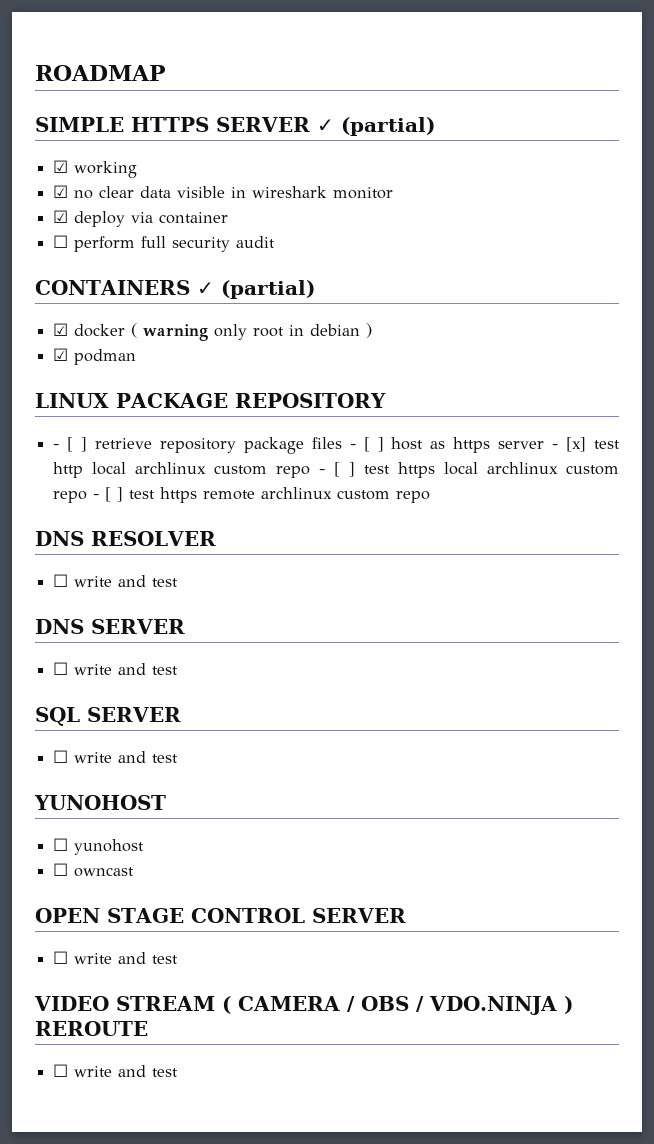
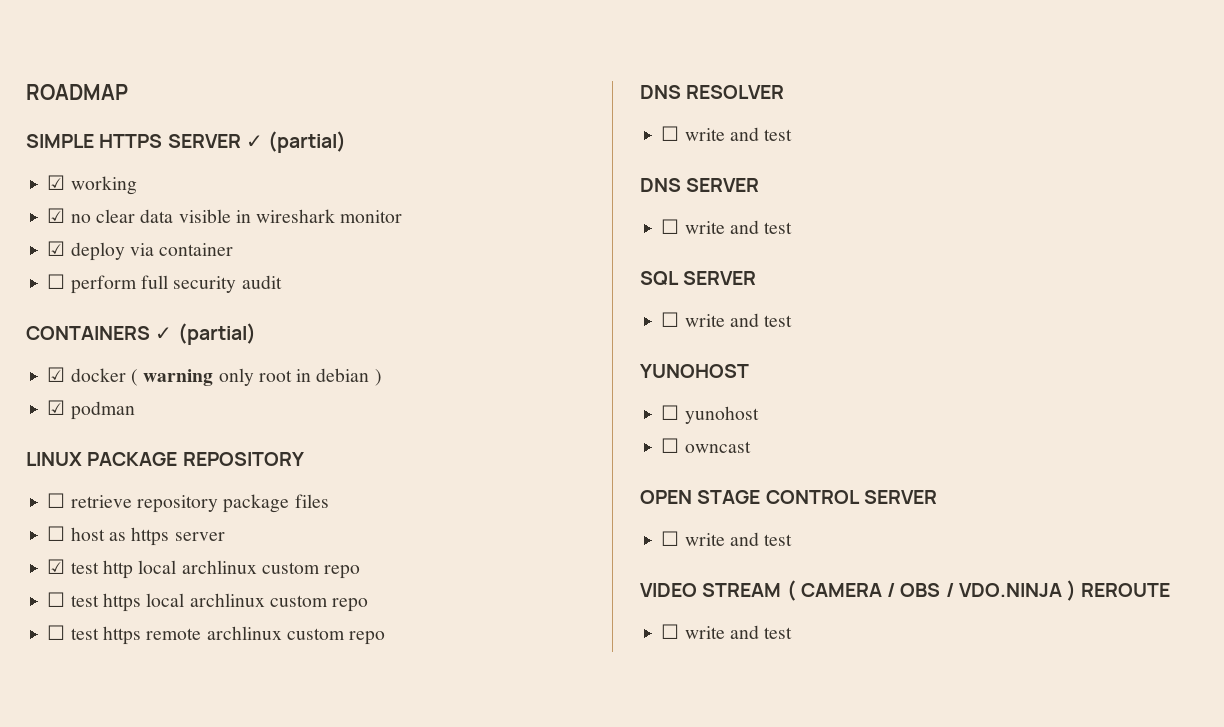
- - [ ] retrieve repository package files - [ ] host as https server - [x] test http local archlinux custom repo - [ ] test https local archlinux custom repo - [ ] test https remote archlinux custom repo
+ ☐ retrieve repository package files
+ ☐ host as https server
+ ☑ test http local archlinux custom repo
+ ☐ test https local archlinux custom repo
+ ☐ test https remote archlinux custom repo

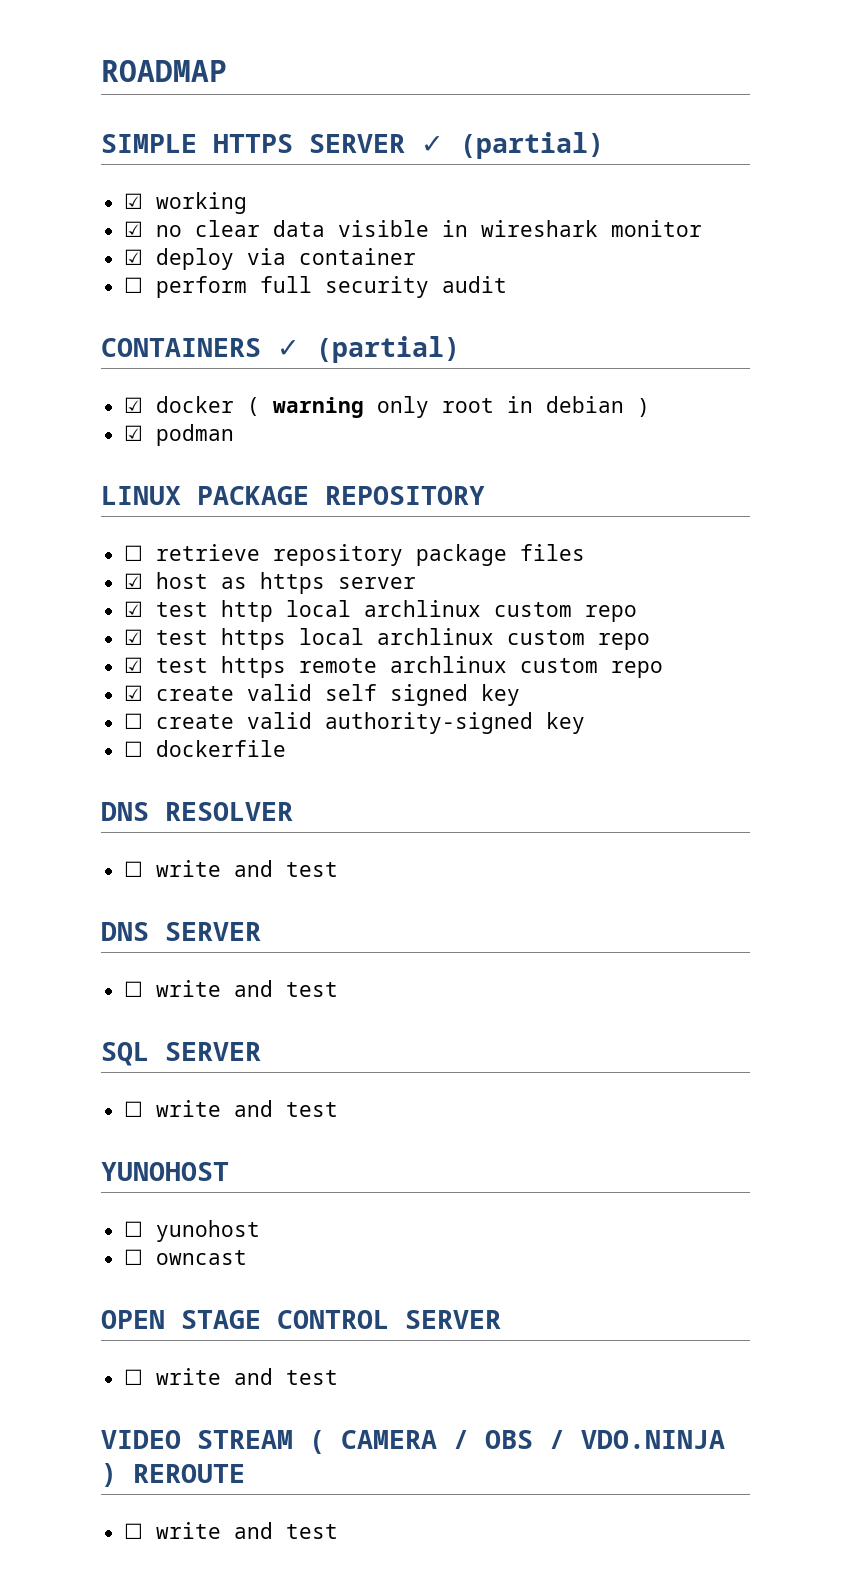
- ☐ host as https server
+ ☑ host as https server
- ☐ test https local archlinux custom repo
+ ☑ test https local archlinux custom repo
- ☐ test https remote archlinux custom repo
+ ☑ test https remote archlinux custom repo
+ ☑ create valid self signed key
+ ☐ create valid authority-signed key
+ ☐ dockerfile

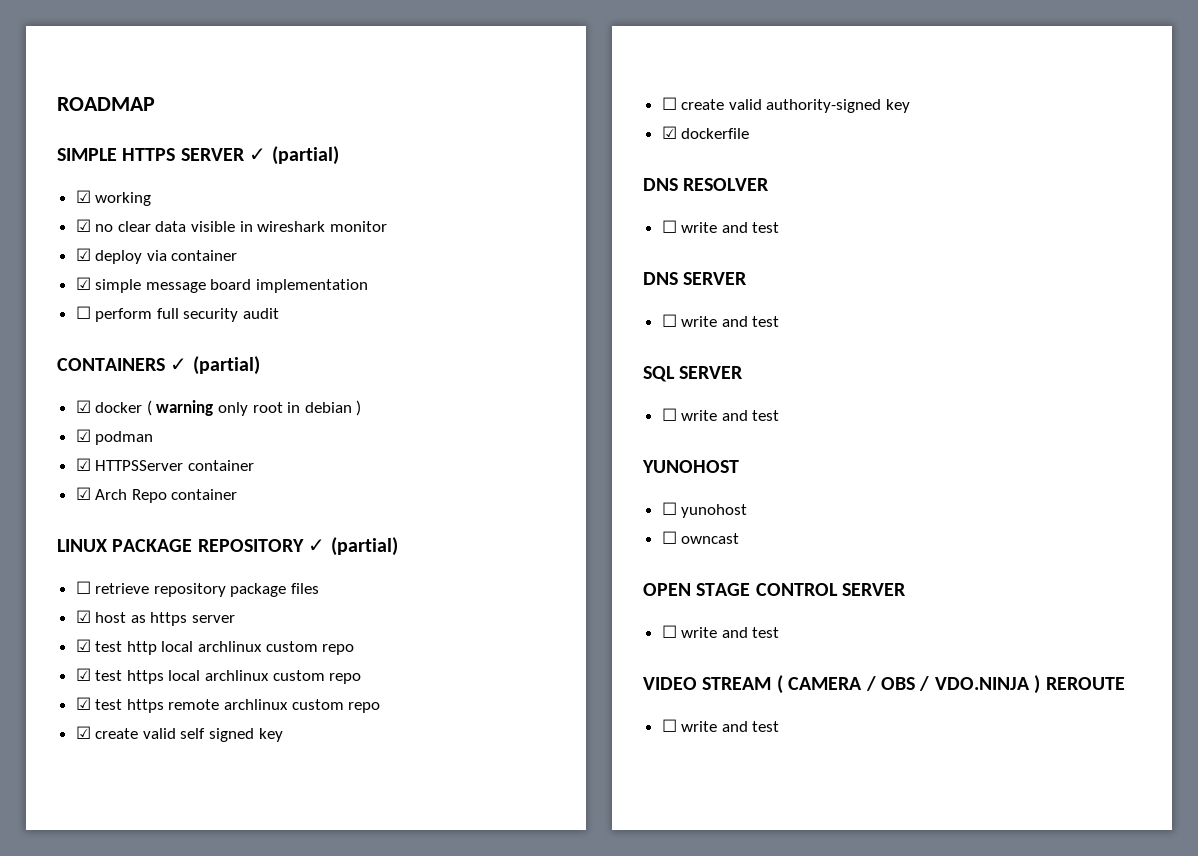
+ ☑ simple message board implementation
+ ☑ HTTPSServer container
+ ☑ Arch Repo container
- LINUX PACKAGE REPOSITORY
+ LINUX PACKAGE REPOSITORY ✓ (partial)
- ☐ dockerfile
+ ☑ dockerfile

